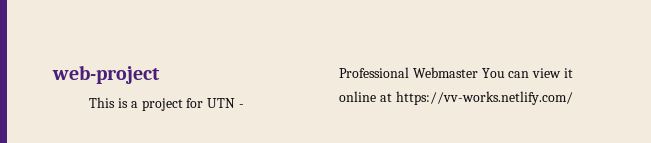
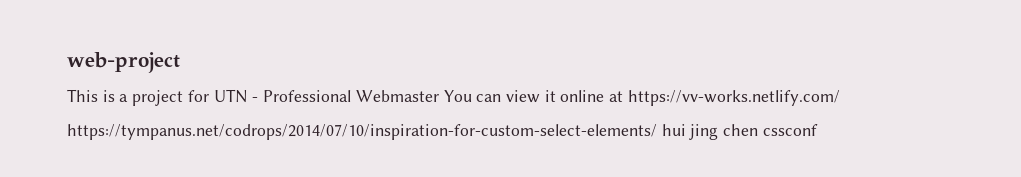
+ https://tympanus.net/codrops/2014/07/10/inspiration-for-custom-select-elements/ hui jing chen cssconf

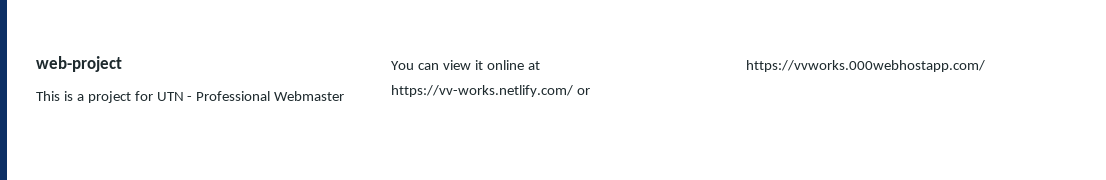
- This is a project for UTN - Professional Webmaster You can view it online at https://vv-works.netlify.com/
- https://tympanus.net/codrops/2014/07/10/inspiration-for-custom-select-elements/ hui jing chen cssconf
+ This is a project for UTN - Professional Webmaster You can view it online at https://vv-works.netlify.com/ or https://vvworks.000webhostapp.com/

